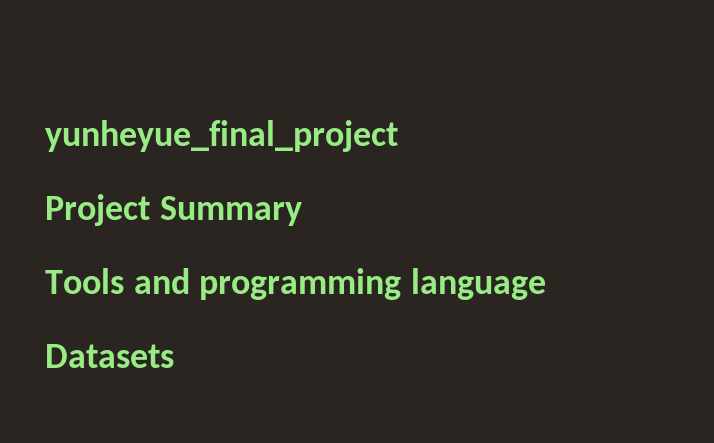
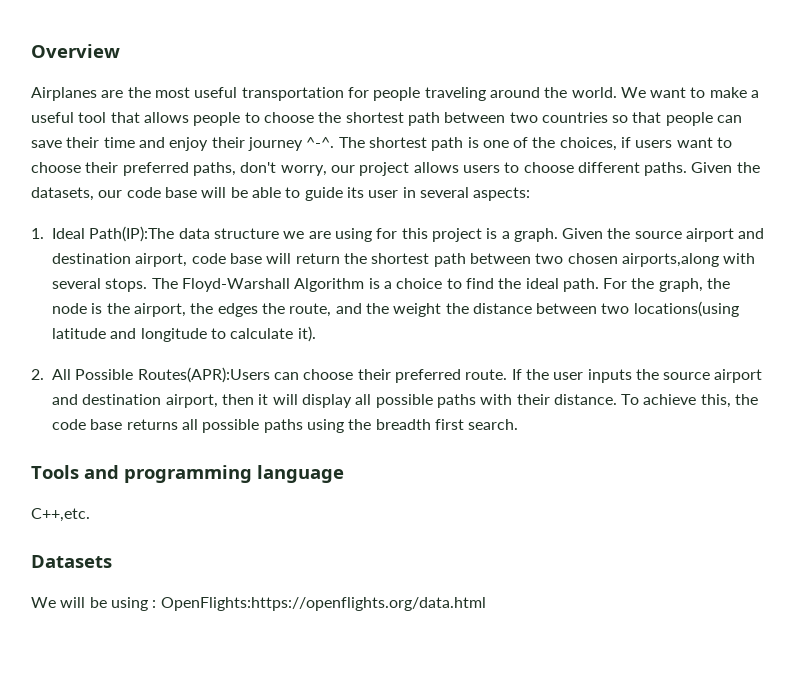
- yunheyue_final_project
- Project Summary
+ Overview
+ Airplanes are the most useful transportation for people traveling around the world. We want to make a useful tool that allows people to choose the shortest path between two countries so that people can save their time and enjoy their journey ^-^. The shortest path is one of the choices, if users want to choose their preferred paths, don't worry, our project allows users to choose different paths. Given the datasets, our code base will be able to guide its user in several aspects:
+ 1. Ideal Path(IP):The data structure we are using for this project is a graph. Given the source airport and destination airport, code base will return the shortest path between two chosen airports,along with several stops. The Floyd-Warshall Algorithm is a choice to find the ideal path. For the graph, the node is the airport, the edges the route, and the weight the distance between two locations(using latitude and longitude to calculate it).
+ 2. All Possible Routes(APR):Users can choose their preferred route. If the user inputs the source airport and destination airport, then it will display all possible paths with their distance. To achieve this, the code base returns all possible paths using the breadth first search.
+ C++,etc.
+ We will be using : OpenFlights:https://openflights.org/data.html

